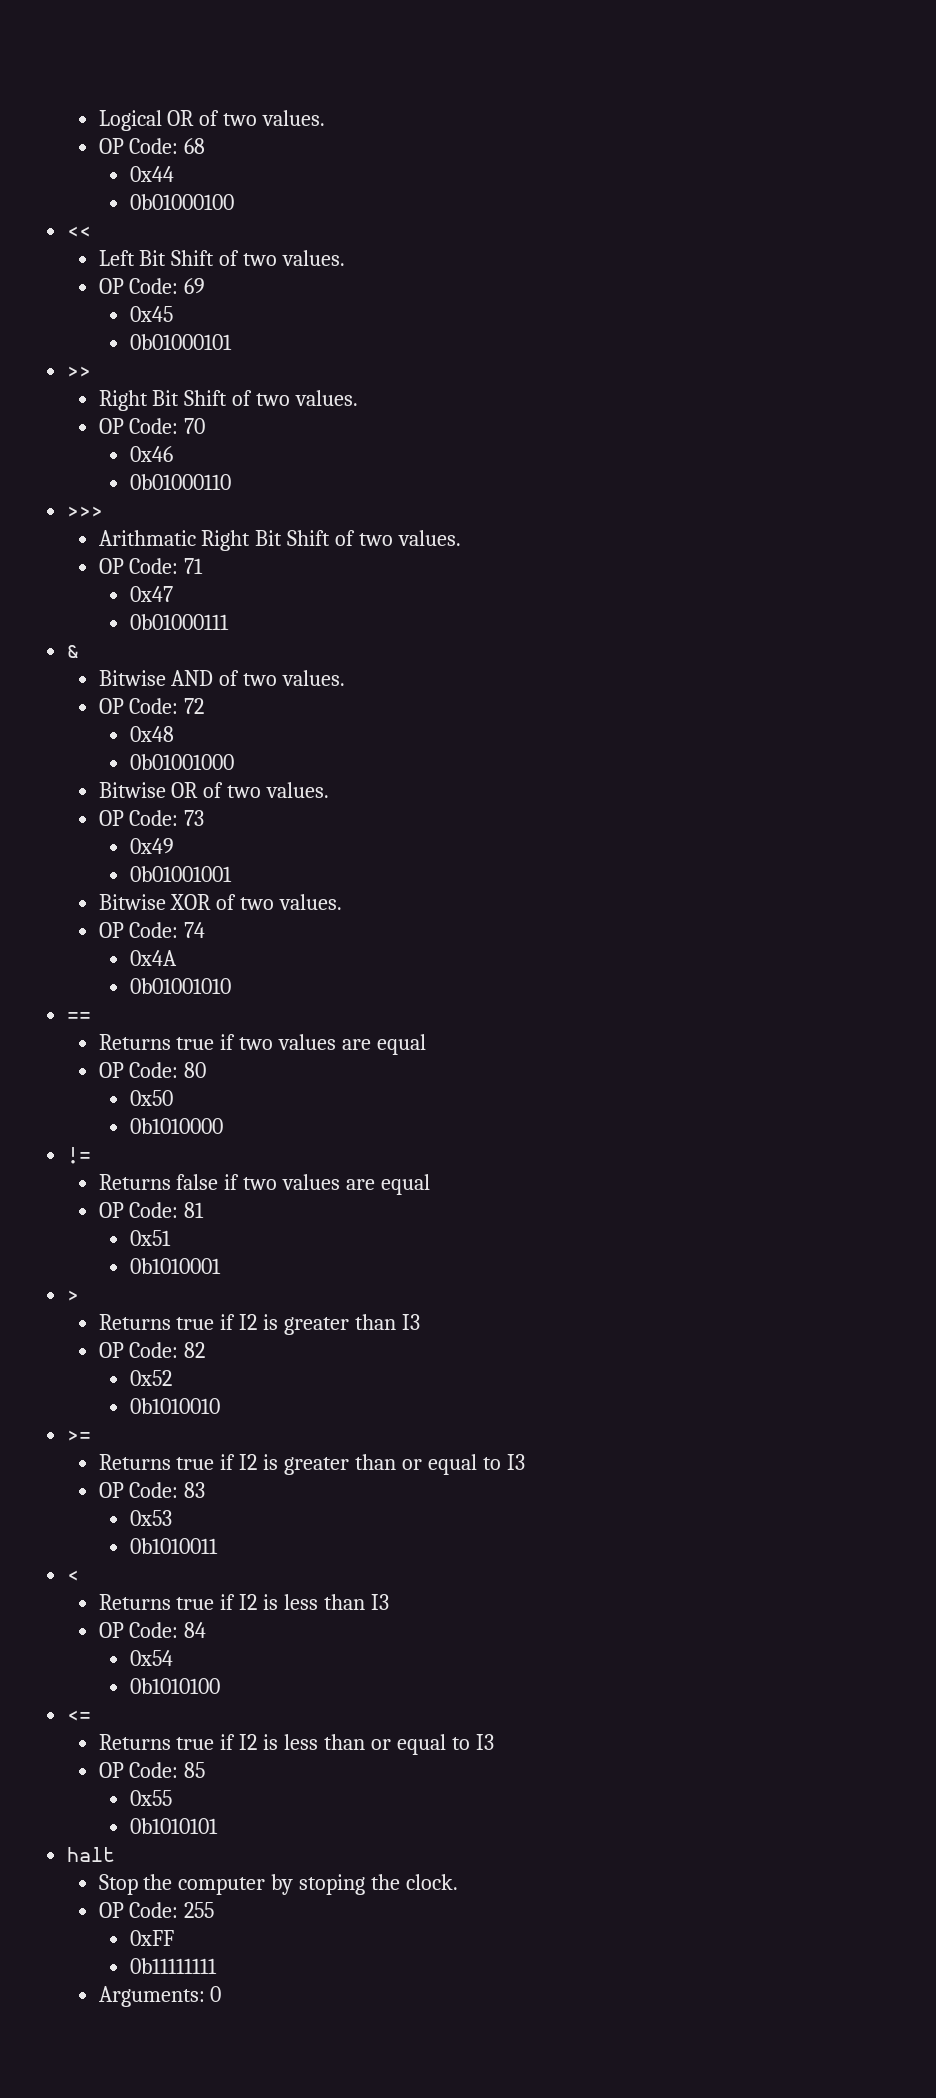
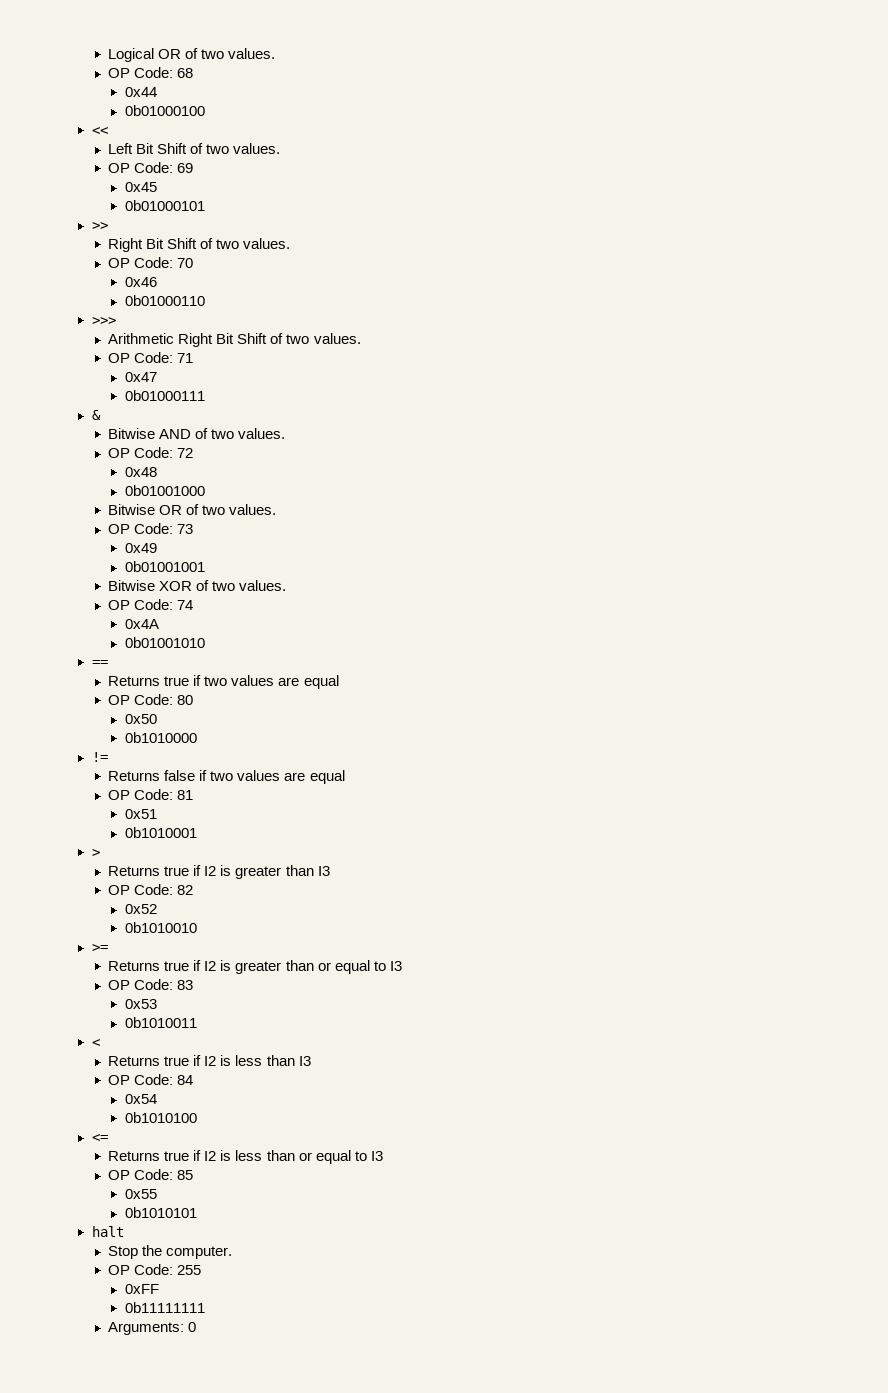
- Arithmatic Right Bit Shift of two values.
+ Arithmetic Right Bit Shift of two values.
- Stop the computer by stoping the clock.
+ Stop the computer.

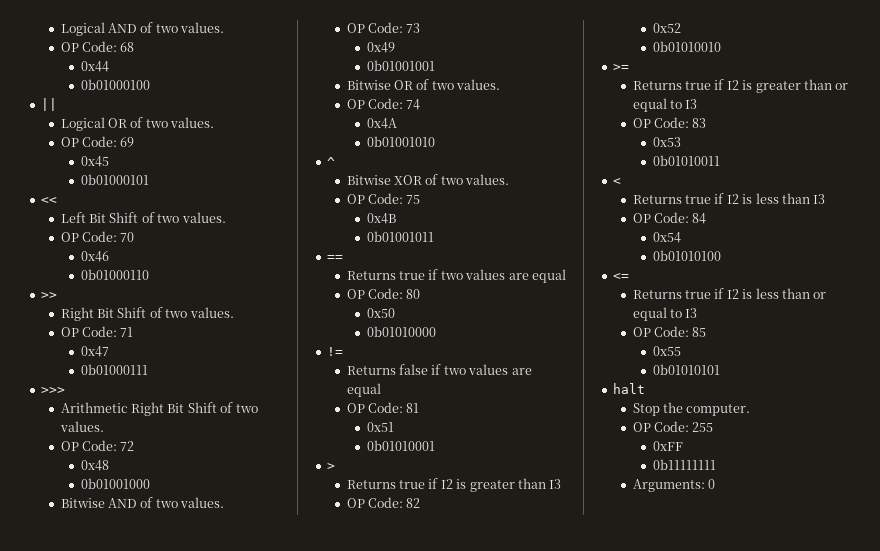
- Logical OR of two values.
+ Logical AND of two values.
- <<
- Left Bit Shift of two values.
+ ||
+ Logical OR of two values.
- >>
- Right Bit Shift of two values.
+ <<
+ Left Bit Shift of two values.
- >>>
- Arithmetic Right Bit Shift of two values.
+ >>
+ Right Bit Shift of two values.
- &
- Bitwise AND of two values.
+ >>>
+ Arithmetic Right Bit Shift of two values.
- Bitwise OR of two values.
+ Bitwise AND of two values.
- Bitwise XOR of two values.
+ Bitwise OR of two values.
+ ^
+ Bitwise XOR of two values.
+ OP Code: 75
+ 0x4B
+ 0b01001011
- 0b1010000
+ 0b01010000
- 0b1010001
+ 0b01010001
- 0b1010010
+ 0b01010010
- 0b1010011
+ 0b01010011
- 0b1010100
+ 0b01010100
- 0b1010101
+ 0b01010101

